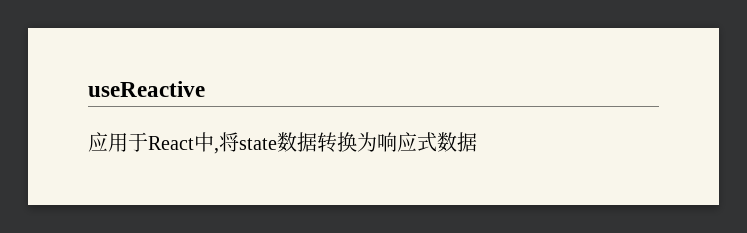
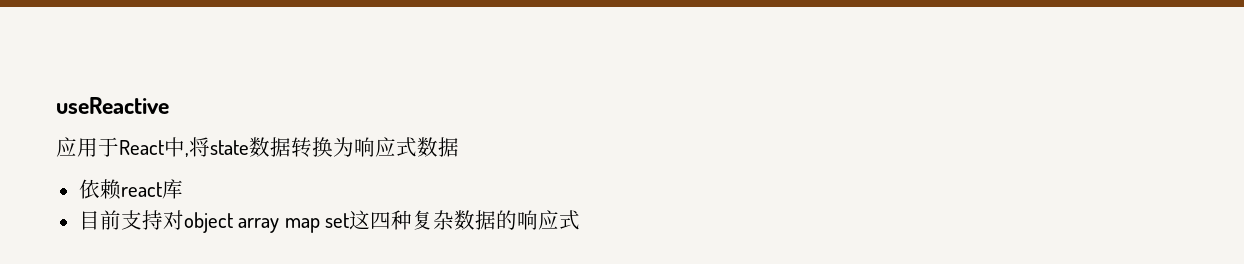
+ 依赖react库
+ 目前支持对object array map set这四种复杂数据的响应式

